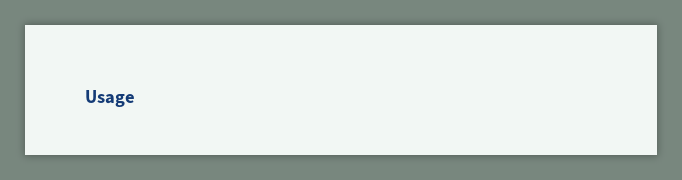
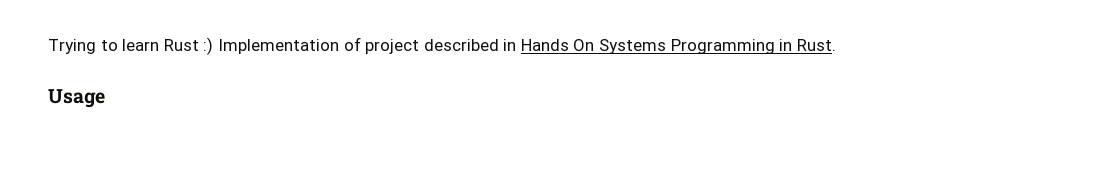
+ Trying to learn Rust :) Implementation of project described in Hands On Systems Programming in Rust.

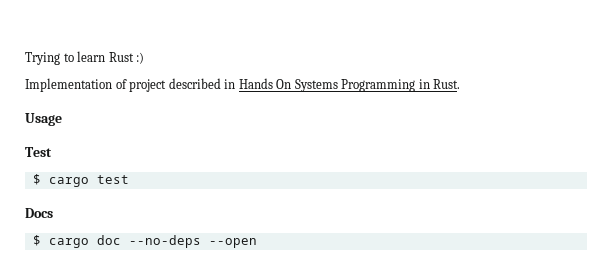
- Trying to learn Rust :) Implementation of project described in Hands On Systems Programming in Rust.
+ Trying to learn Rust :)
+ Implementation of project described in Hands On Systems Programming in Rust.
+ Test
+ $ cargo test
+ Docs
+ $ cargo doc --no-deps --open

